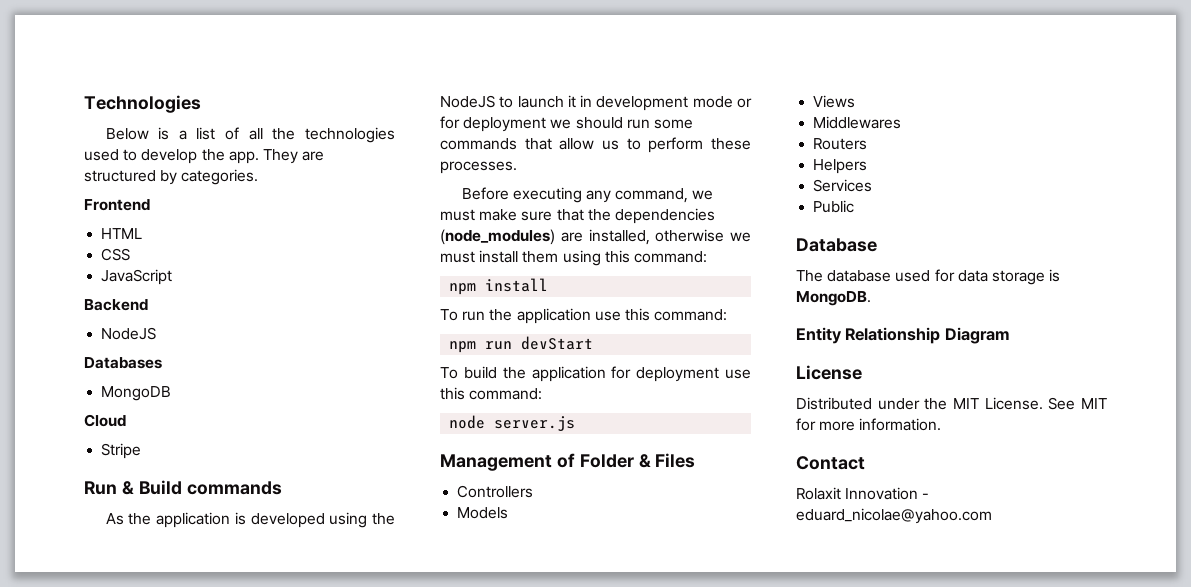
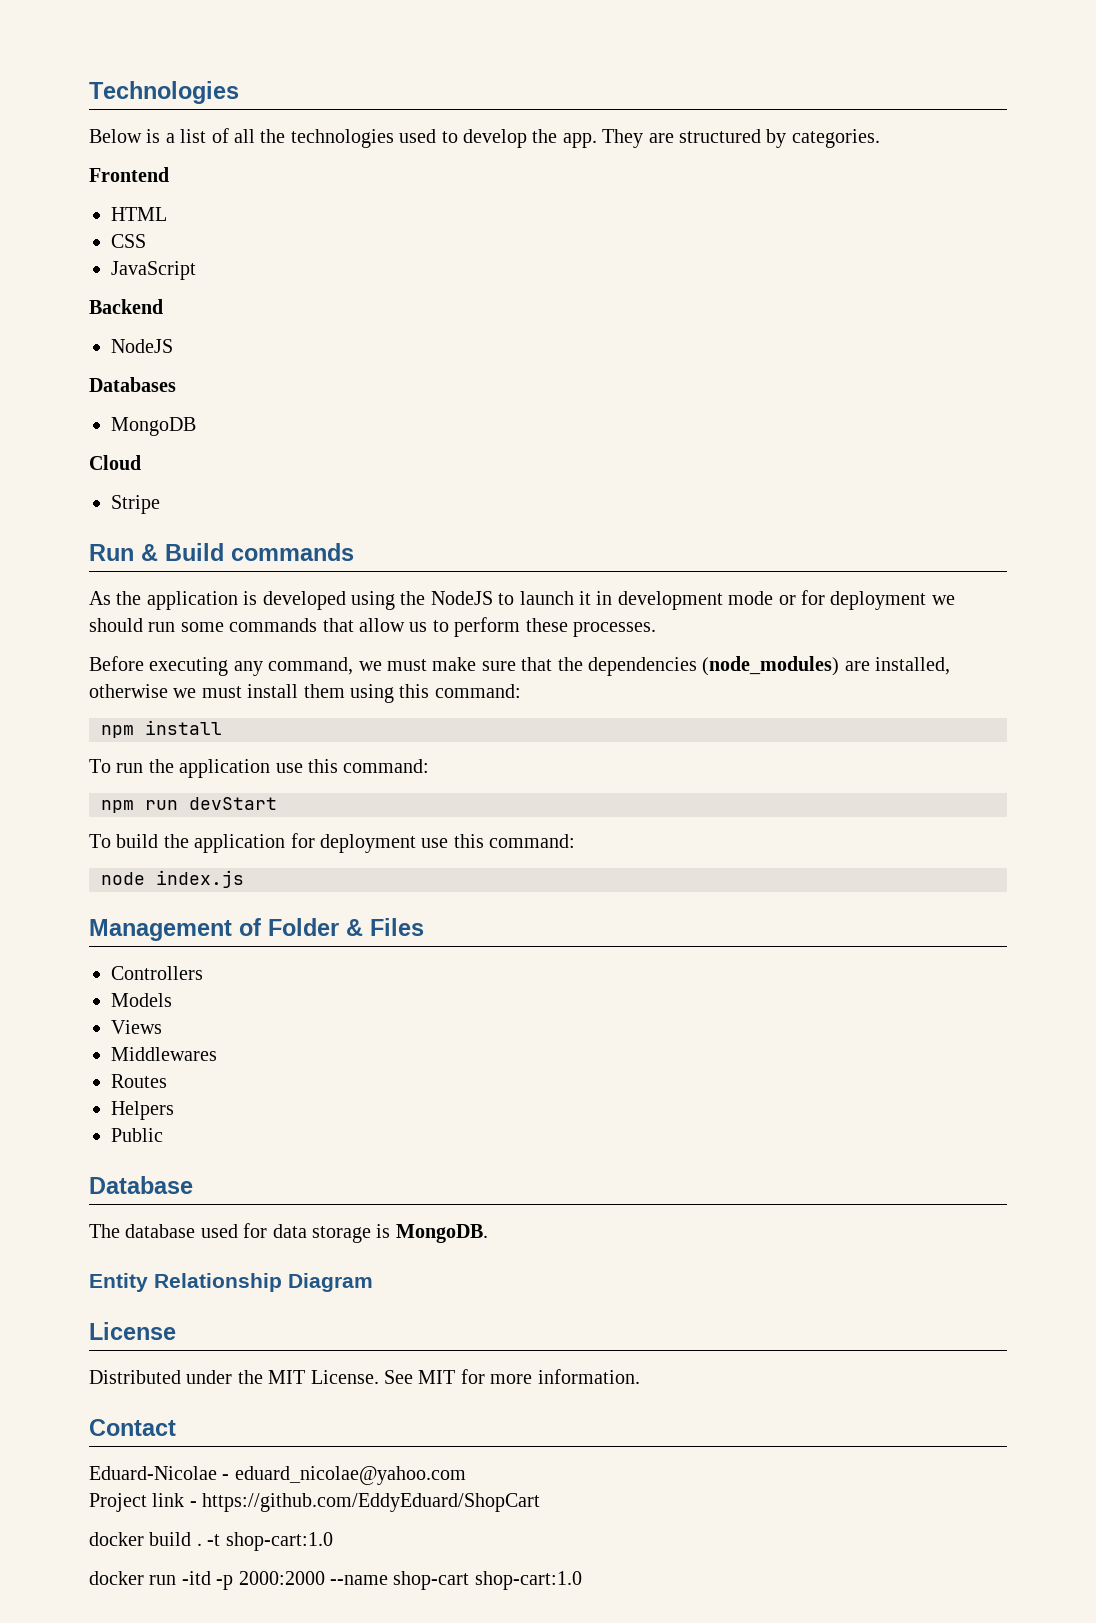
- node server.js
+ node index.js
- Routers
+ Routes
- Services
- Rolaxit Innovation - eduard_nicolae@yahoo.com
+ Eduard-Nicolae - eduard_nicolae@yahoo.com
+ Project link - https://github.com/EddyEduard/ShopCart
+ docker build . -t shop-cart:1.0
+ docker run -itd -p 2000:2000 --name shop-cart shop-cart:1.0

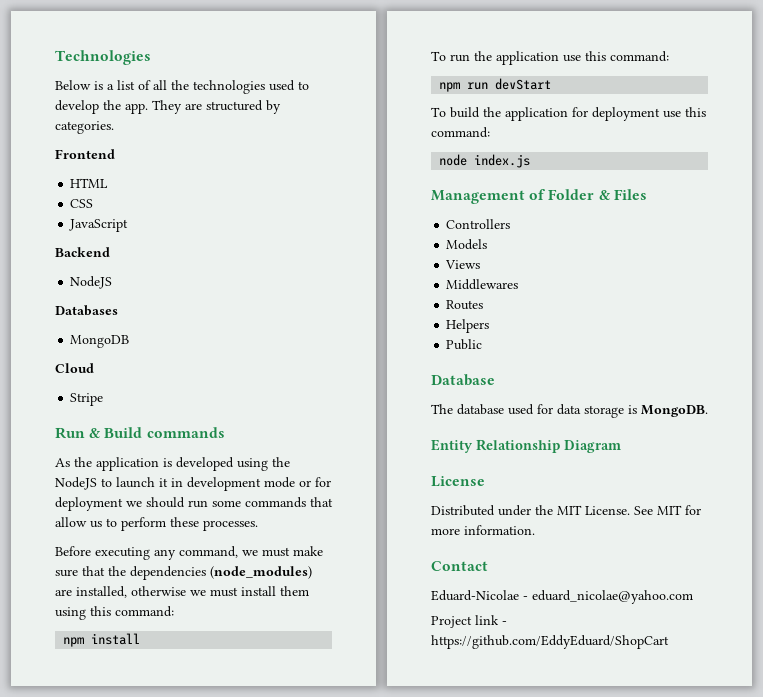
- docker build . -t shop-cart:1.0
- docker run -itd -p 2000:2000 --name shop-cart shop-cart:1.0

